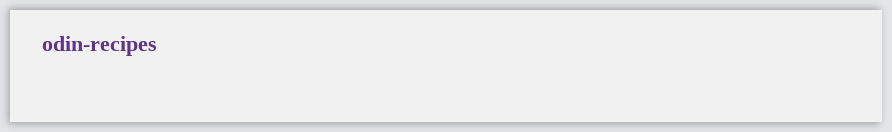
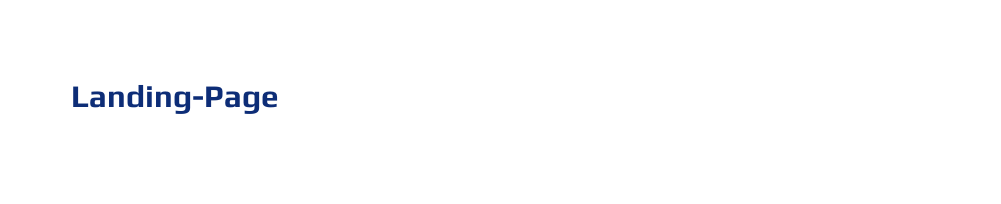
- odin-recipes
+ Landing-Page

